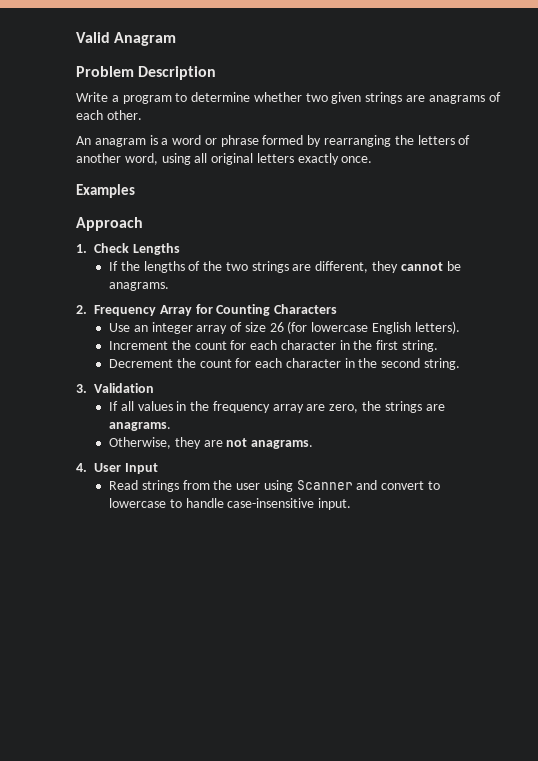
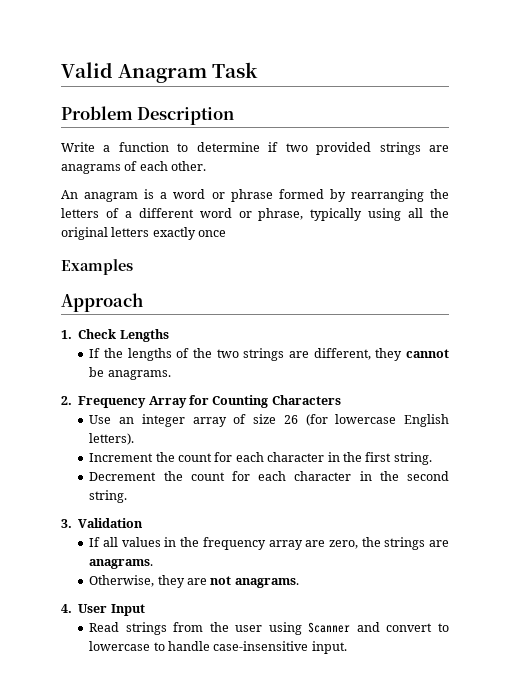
- Valid Anagram
+ Valid Anagram Task
- Write a program to determine whether two given strings are anagrams of each other.
+ Write a function to determine if two provided strings are anagrams of each other.
- An anagram is a word or phrase formed by rearranging the letters of another word, using all original letters exactly once.
+ An anagram is a word or phrase formed by rearranging the letters of a different word or phrase, typically using all the original letters exactly once

